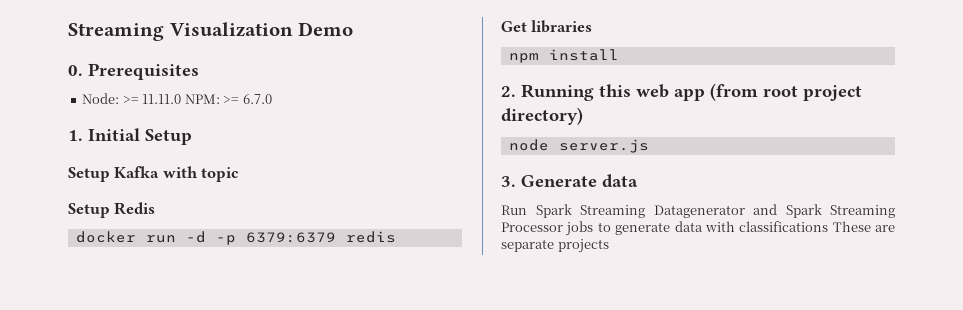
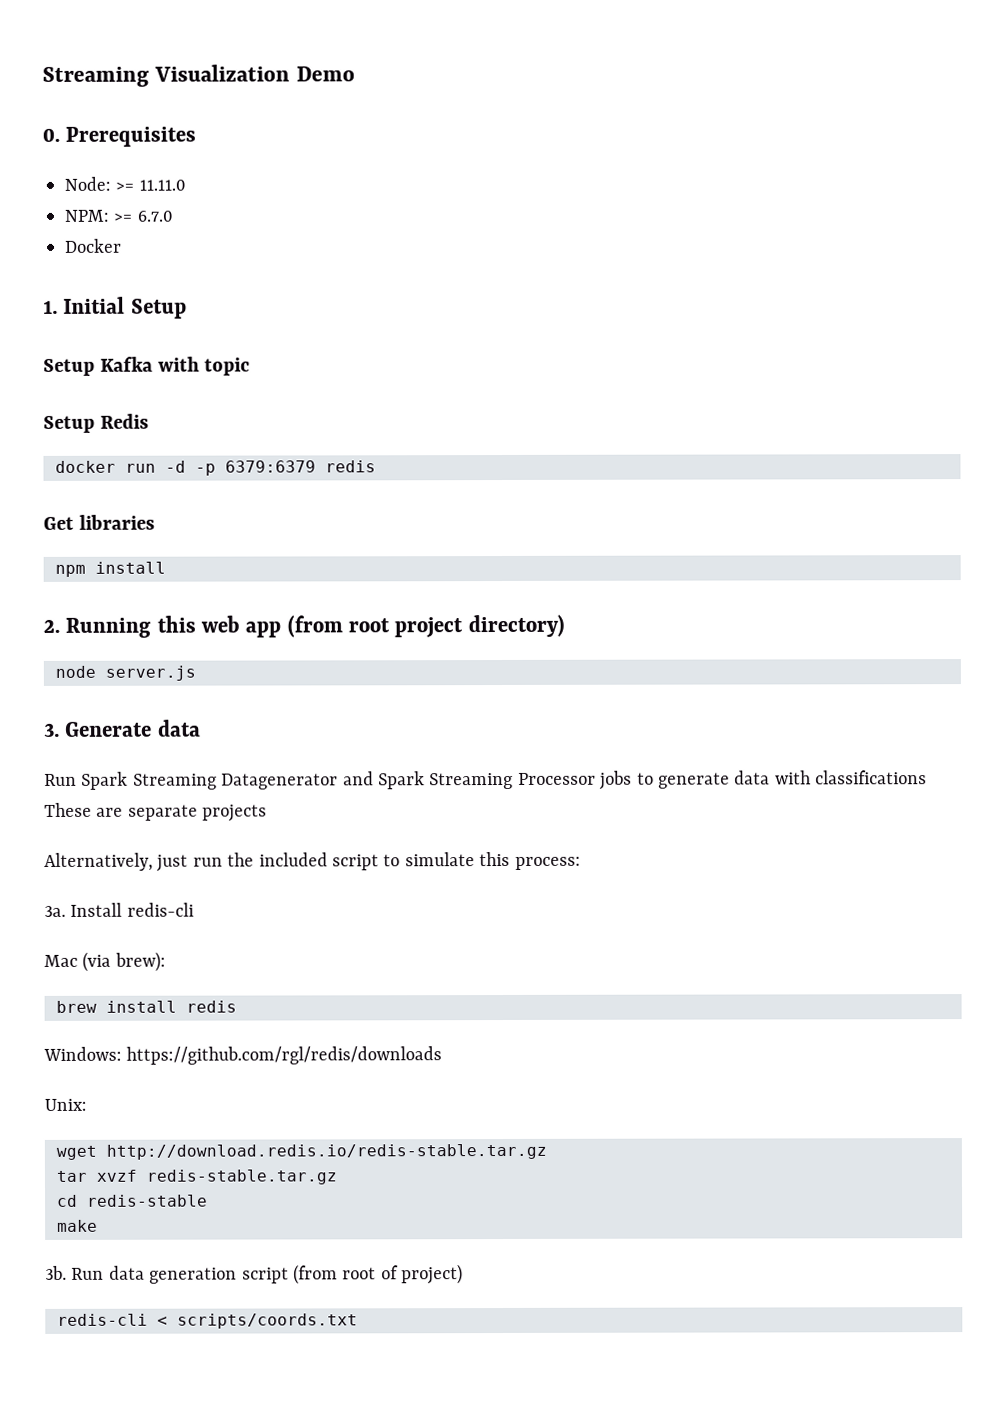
- Node: >= 11.11.0 NPM: >= 6.7.0
+ Node: >= 11.11.0
+ NPM: >= 6.7.0
+ Docker
+ Alternatively, just run the included script to simulate this process:
+ 3a. Install redis-cli
+ Mac (via brew):
+ brew install redis
+ Windows: https://github.com/rgl/redis/downloads
+ Unix:
+ wget http://download.redis.io/redis-stable.tar.gz
+ tar xvzf redis-stable.tar.gz
+ cd redis-stable
+ make
+ 3b. Run data generation script (from root of project)
+ redis-cli < scripts/coords.txt

